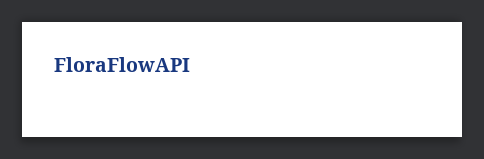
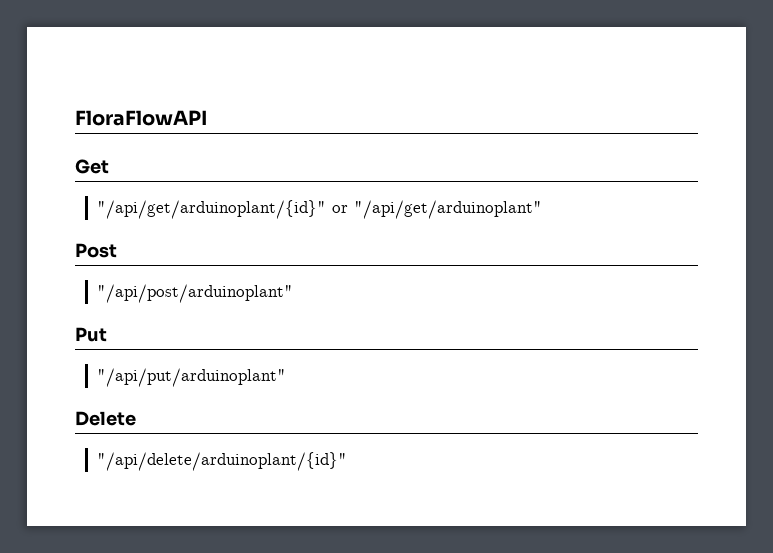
+ Get
+ "/api/get/arduinoplant/{id}" or "/api/get/arduinoplant"
+ Post
+ "/api/post/arduinoplant"
+ Put
+ "/api/put/arduinoplant"
+ Delete
+ "/api/delete/arduinoplant/{id}"

